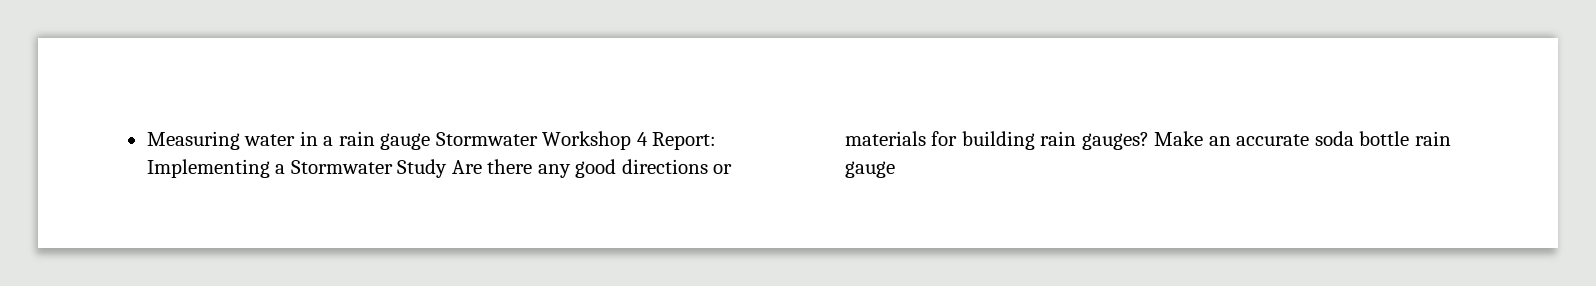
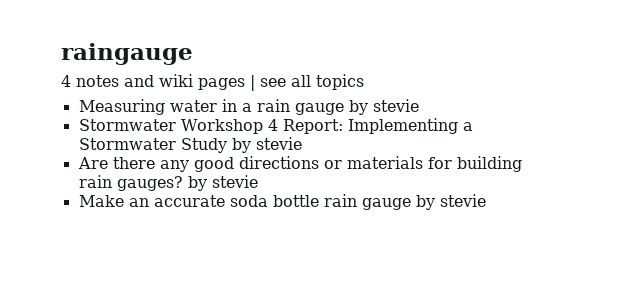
+ raingauge
+ 4 notes and wiki pages | see all topics
- Measuring water in a rain gauge Stormwater Workshop 4 Report: Implementing a Stormwater Study Are there any good directions or materials for building rain gauges? Make an accurate soda bottle rain gauge
+ Measuring water in a rain gauge by stevie
+ Stormwater Workshop 4 Report: Implementing a Stormwater Study by stevie
+ Are there any good directions or materials for building rain gauges? by stevie
+ Make an accurate soda bottle rain gauge by stevie

